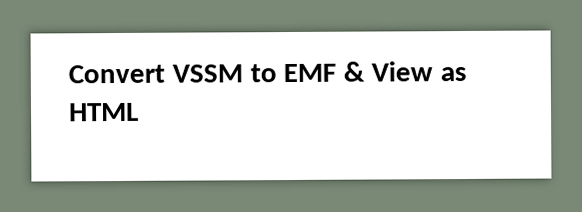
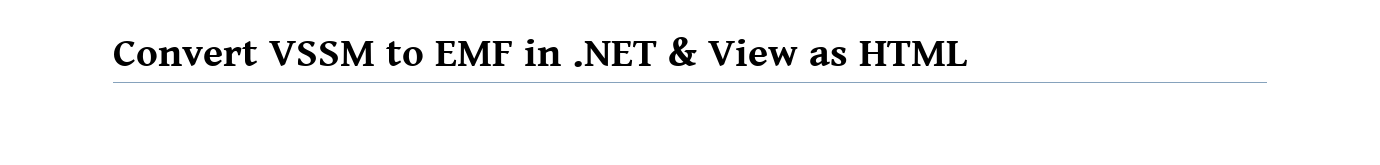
- Convert VSSM to EMF & View as HTML
+ Convert VSSM to EMF in .NET & View as HTML

